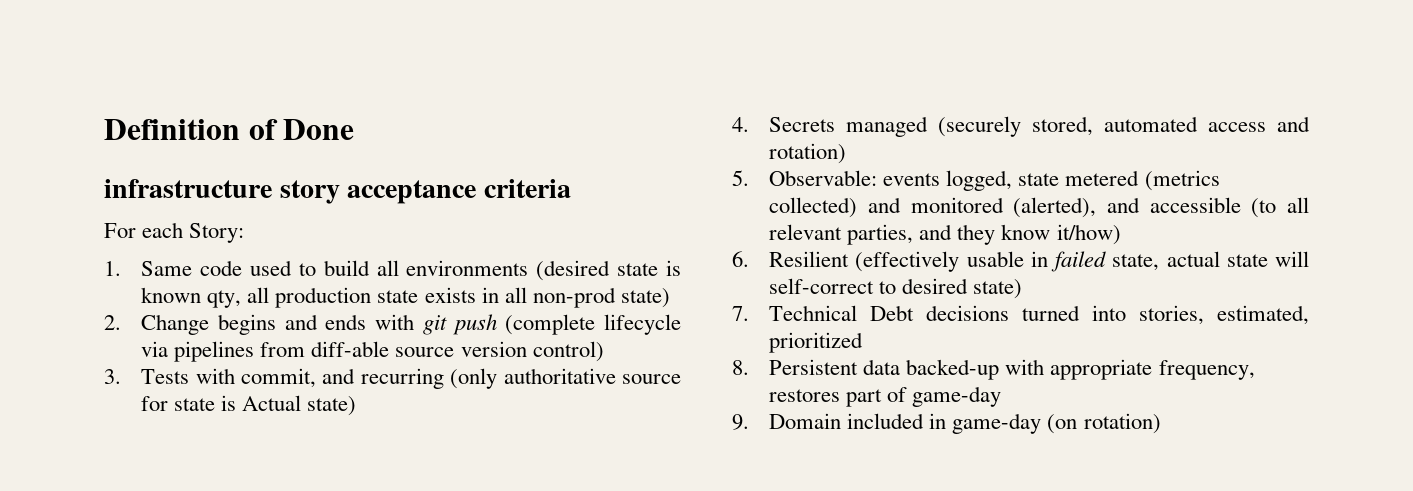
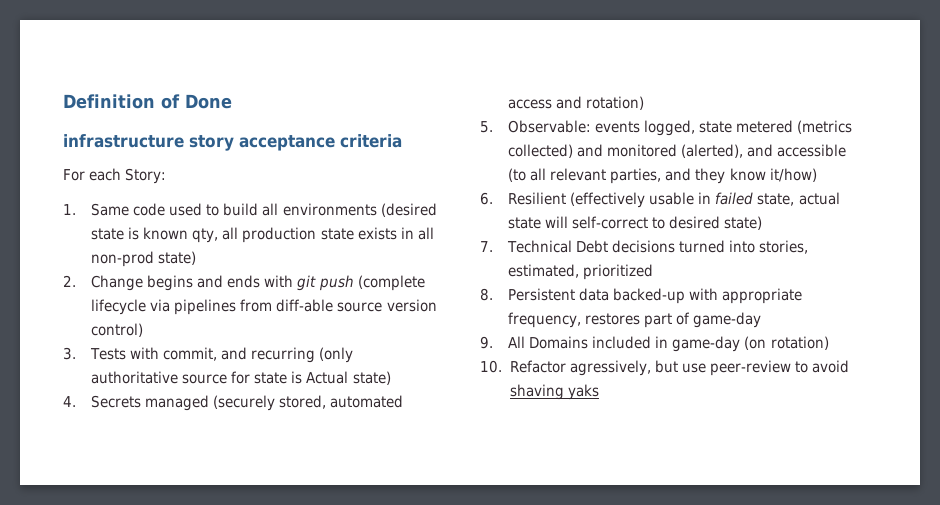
- 9. Domain included in game-day (on rotation)
+ 9. All Domains included in game-day (on rotation)
+ 10. Refactor agressively, but use peer-review to avoid shaving yaks

